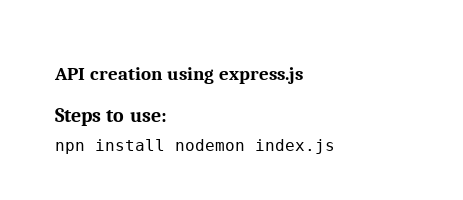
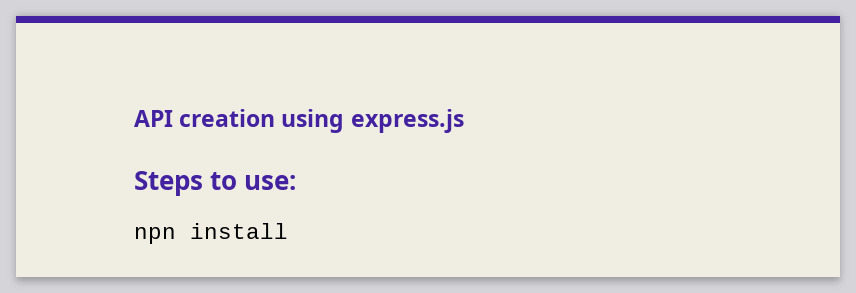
- npn install nodemon index.js
+ npn install

